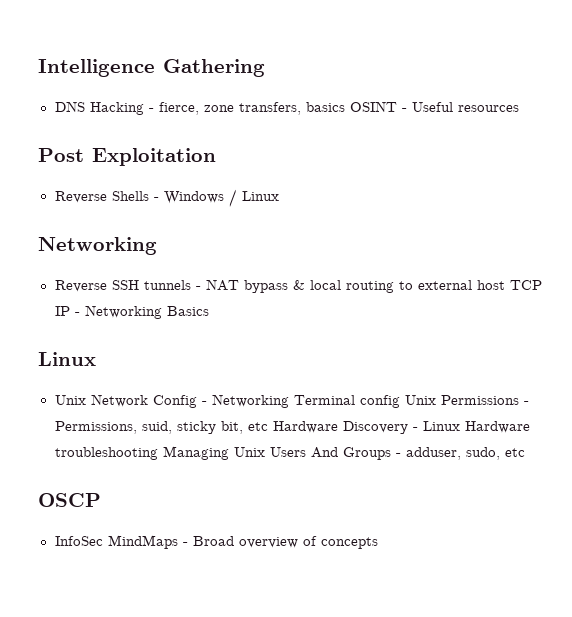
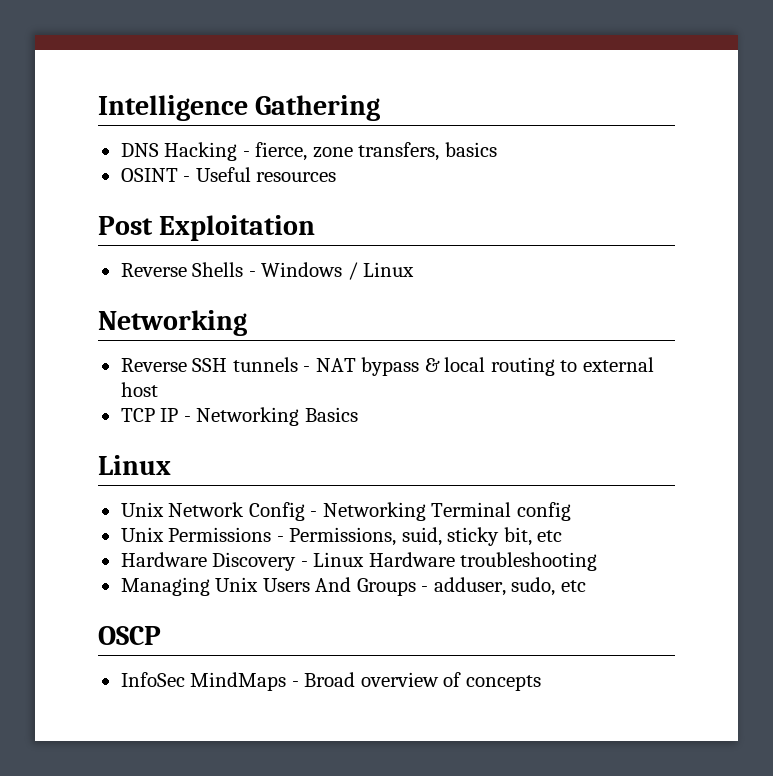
- DNS Hacking - fierce, zone transfers, basics OSINT - Useful resources
+ DNS Hacking - fierce, zone transfers, basics
+ OSINT - Useful resources
- Reverse SSH tunnels - NAT bypass & local routing to external host TCP IP - Networking Basics
+ Reverse SSH tunnels - NAT bypass & local routing to external host
+ TCP IP - Networking Basics
- Unix Network Config - Networking Terminal config Unix Permissions - Permissions, suid, sticky bit, etc Hardware Discovery - Linux Hardware troubleshooting Managing Unix Users And Groups - adduser, sudo, etc
+ Unix Network Config - Networking Terminal config
+ Unix Permissions - Permissions, suid, sticky bit, etc
+ Hardware Discovery - Linux Hardware troubleshooting
+ Managing Unix Users And Groups - adduser, sudo, etc

